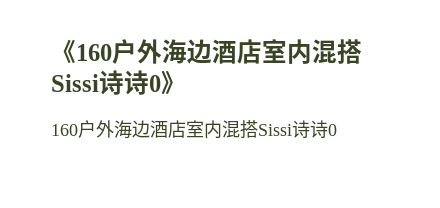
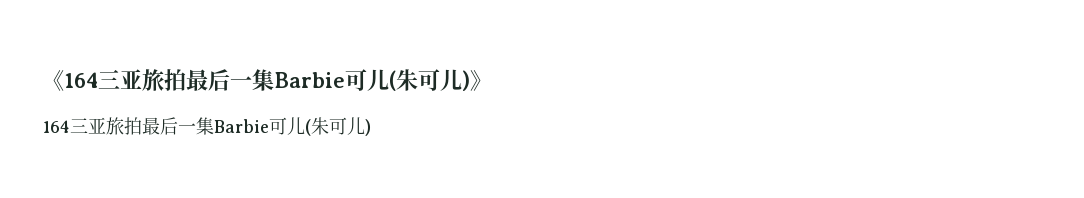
- 《160户外海边酒店室内混搭Sissi诗诗0》
- 160户外海边酒店室内混搭Sissi诗诗0
+ 《164三亚旅拍最后一集Barbie可儿(朱可儿)》
+ 164三亚旅拍最后一集Barbie可儿(朱可儿)

